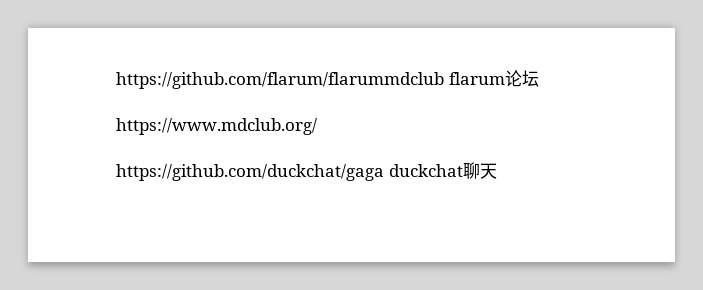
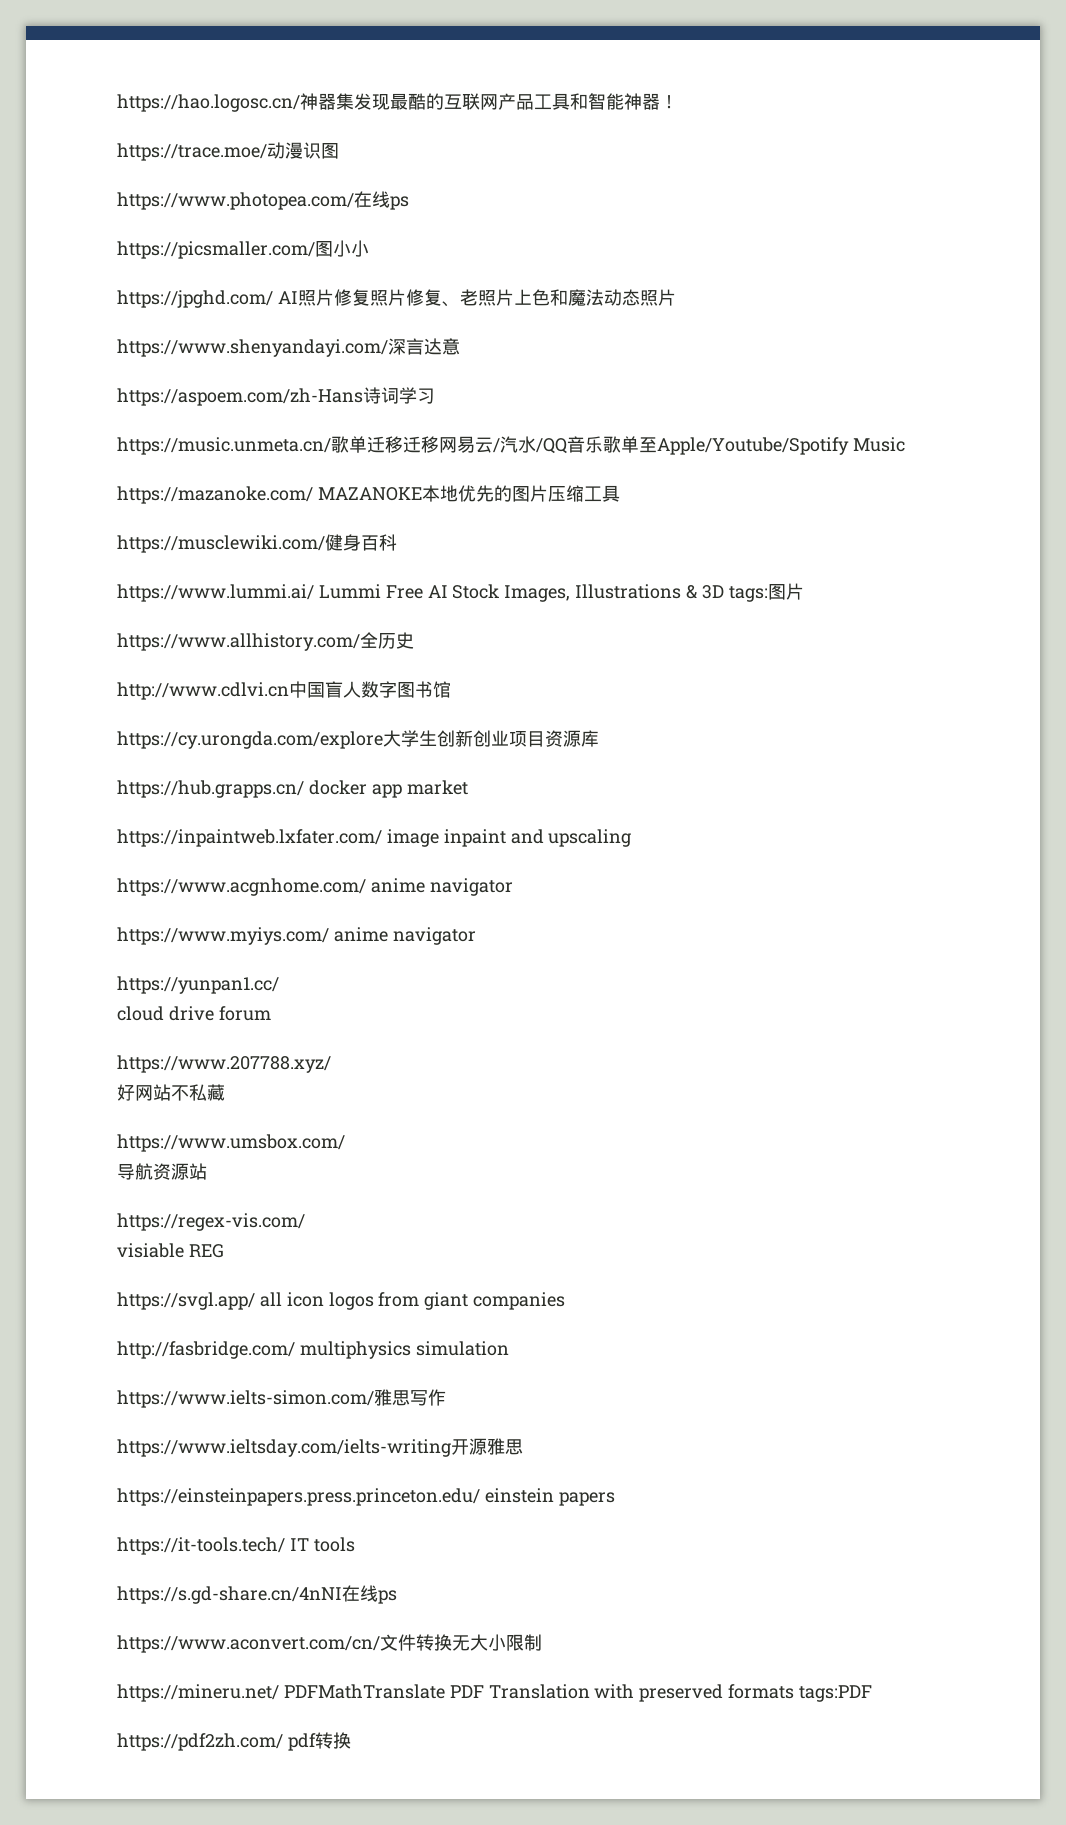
- https://github.com/flarum/flarummdclub flarum论坛
- https://www.mdclub.org/
- https://github.com/duckchat/gaga duckchat聊天
+ https://hao.logosc.cn/神器集发现最酷的互联网产品工具和智能神器！
+ https://trace.moe/动漫识图
+ https://www.photopea.com/在线ps
+ https://picsmaller.com/图小小
+ https://jpghd.com/ AI照片修复照片修复、老照片上色和魔法动态照片
+ https://www.shenyandayi.com/深言达意
+ https://aspoem.com/zh-Hans诗词学习
+ https://music.unmeta.cn/歌单迁移迁移网易云/汽水/QQ音乐歌单至Apple/Youtube/Spotify Music
+ https://mazanoke.com/ MAZANOKE本地优先的图片压缩工具
+ https://musclewiki.com/健身百科
+ https://www.lummi.ai/ Lummi Free AI Stock Images, Illustrations & 3D tags:图片
+ https://www.allhistory.com/全历史
+ http://www.cdlvi.cn中国盲人数字图书馆
+ https://cy.urongda.com/explore大学生创新创业项目资源库
+ https://hub.grapps.cn/ docker app market
+ https://inpaintweb.lxfater.com/ image inpaint and upscaling
+ https://www.acgnhome.com/ anime navigator
+ https://www.myiys.com/ anime navigator
+ https://yunpan1.cc/
+ cloud drive forum
+ https://www.207788.xyz/
+ 好网站不私藏
+ https://www.umsbox.com/
+ 导航资源站
+ https://regex-vis.com/
+ visiable REG
+ https://svgl.app/ all icon logos from giant companies
+ http://fasbridge.com/ multiphysics simulation
+ https://www.ielts-simon.com/雅思写作
+ https://www.ieltsday.com/ielts-writing开源雅思
+ https://einsteinpapers.press.princeton.edu/ einstein papers
+ https://it-tools.tech/ IT tools
+ https://s.gd-share.cn/4nNI在线ps
+ https://www.aconvert.com/cn/文件转换无大小限制
+ https://mineru.net/ PDFMathTranslate PDF Translation with preserved formats tags:PDF
+ https://pdf2zh.com/ pdf转换

